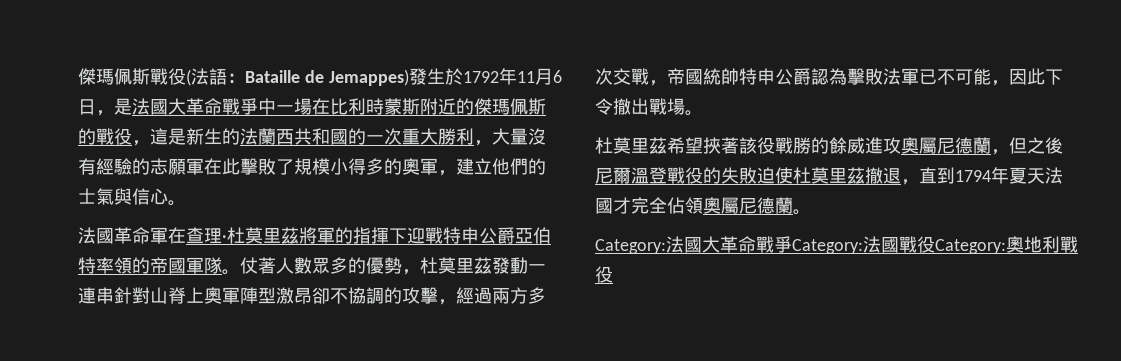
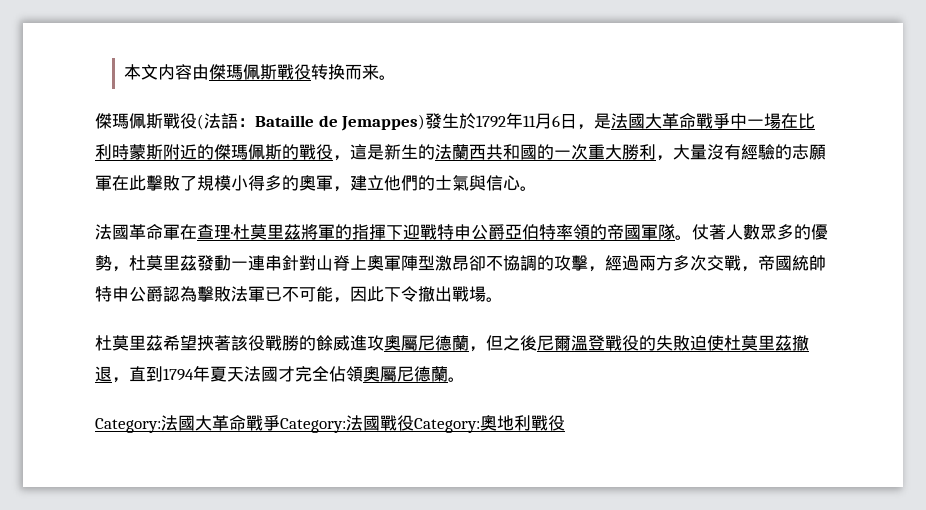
+ 本文内容由傑瑪佩斯戰役转换而来。

